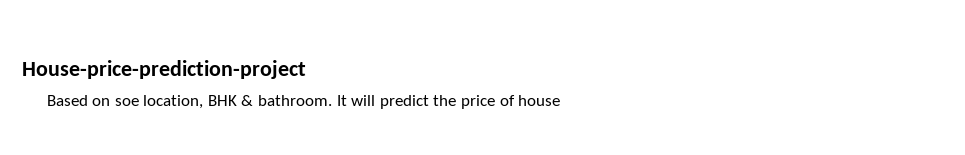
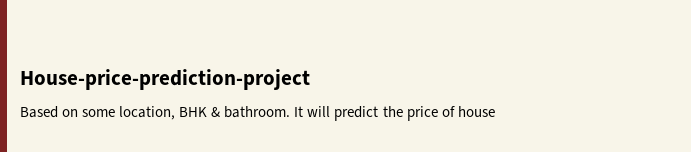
- Based on soe location, BHK & bathroom.
+ Based on some location, BHK & bathroom.

